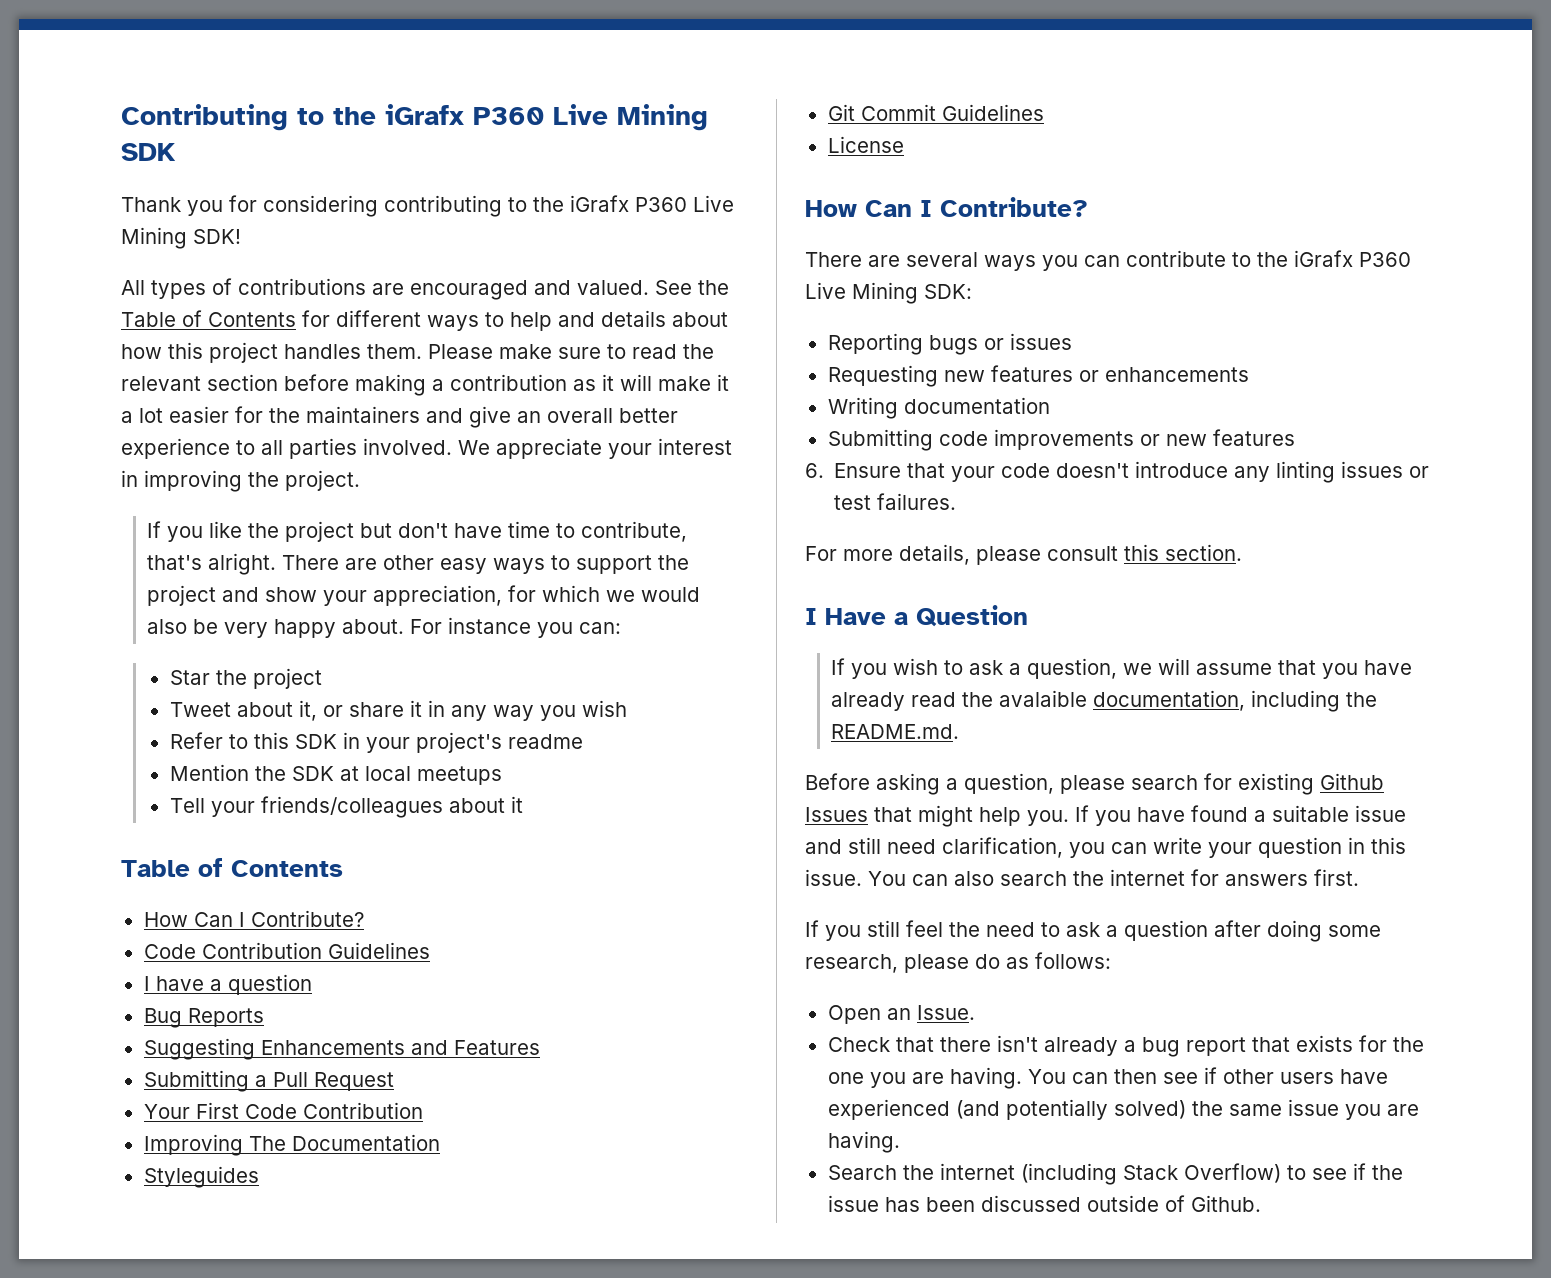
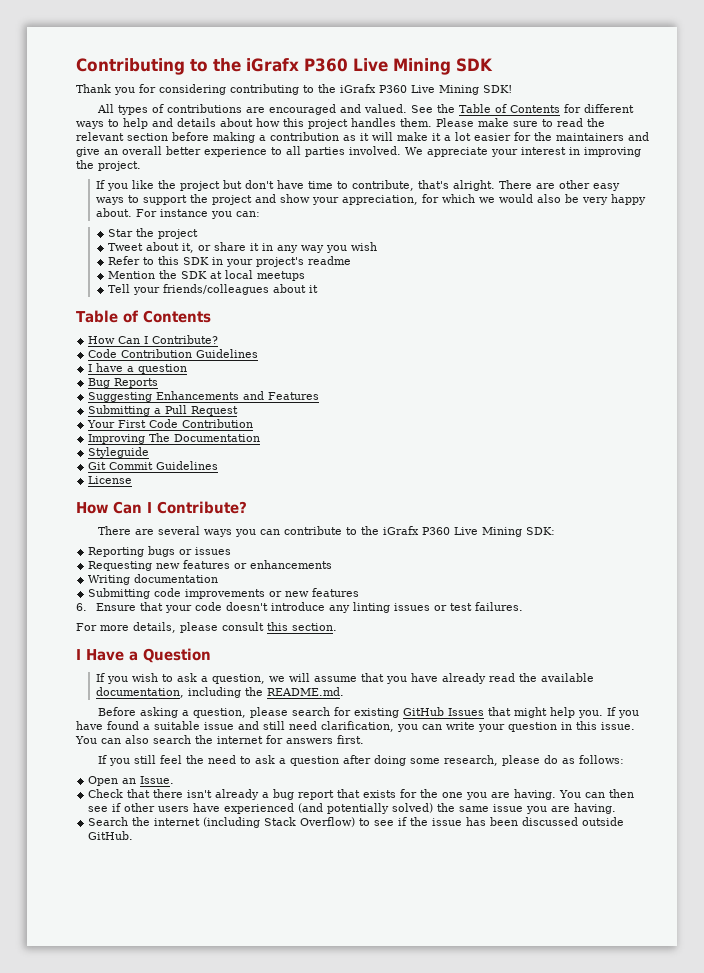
- Styleguides
+ Styleguide
- If you wish to ask a question, we will assume that you have already read the avalaible documentation, including the README.md.
+ If you wish to ask a question, we will assume that you have already read the available documentation, including the README.md.
- Before asking a question, please search for existing Github Issues that might help you.
+ Before asking a question, please search for existing GitHub Issues that might help you.
- Search the internet (including Stack Overflow) to see if the issue has been discussed outside of Github.
+ Search the internet (including Stack Overflow) to see if the issue has been discussed outside GitHub.

